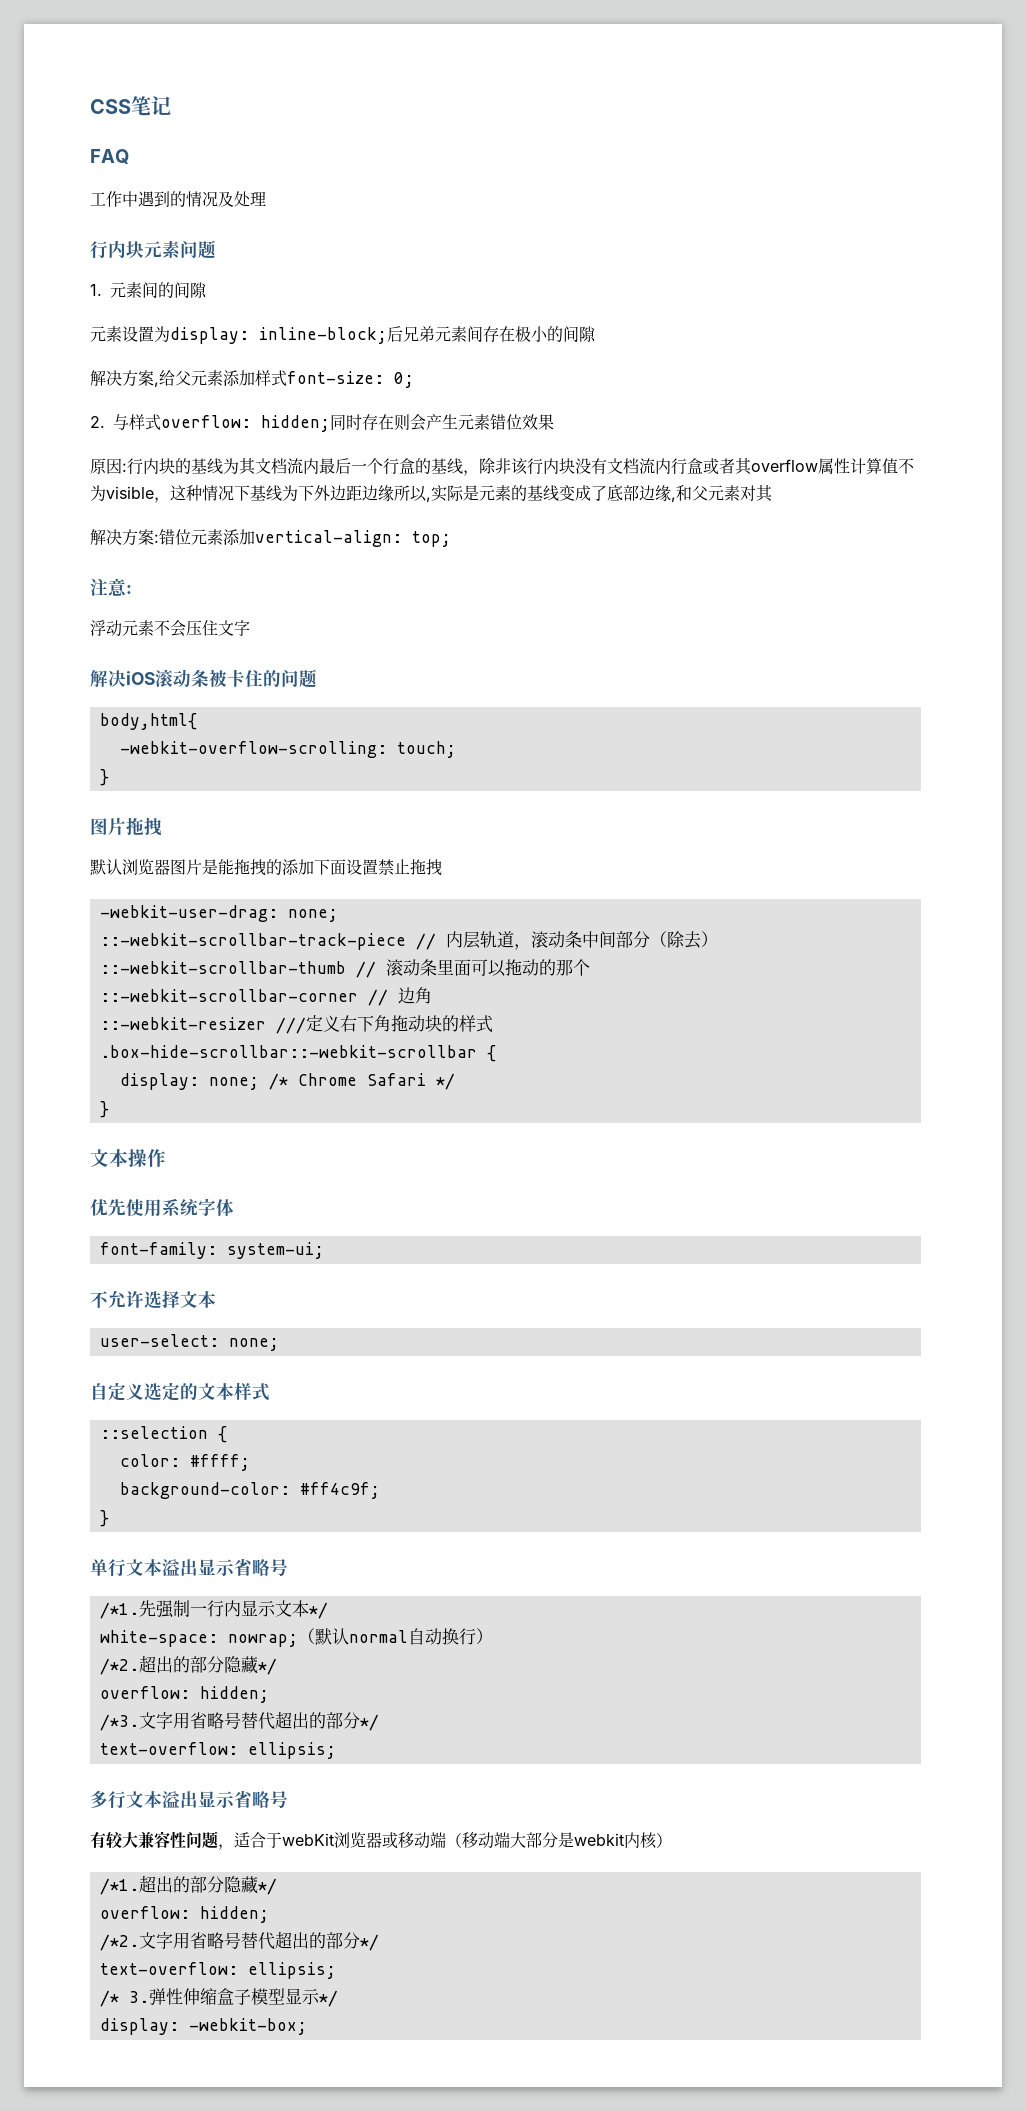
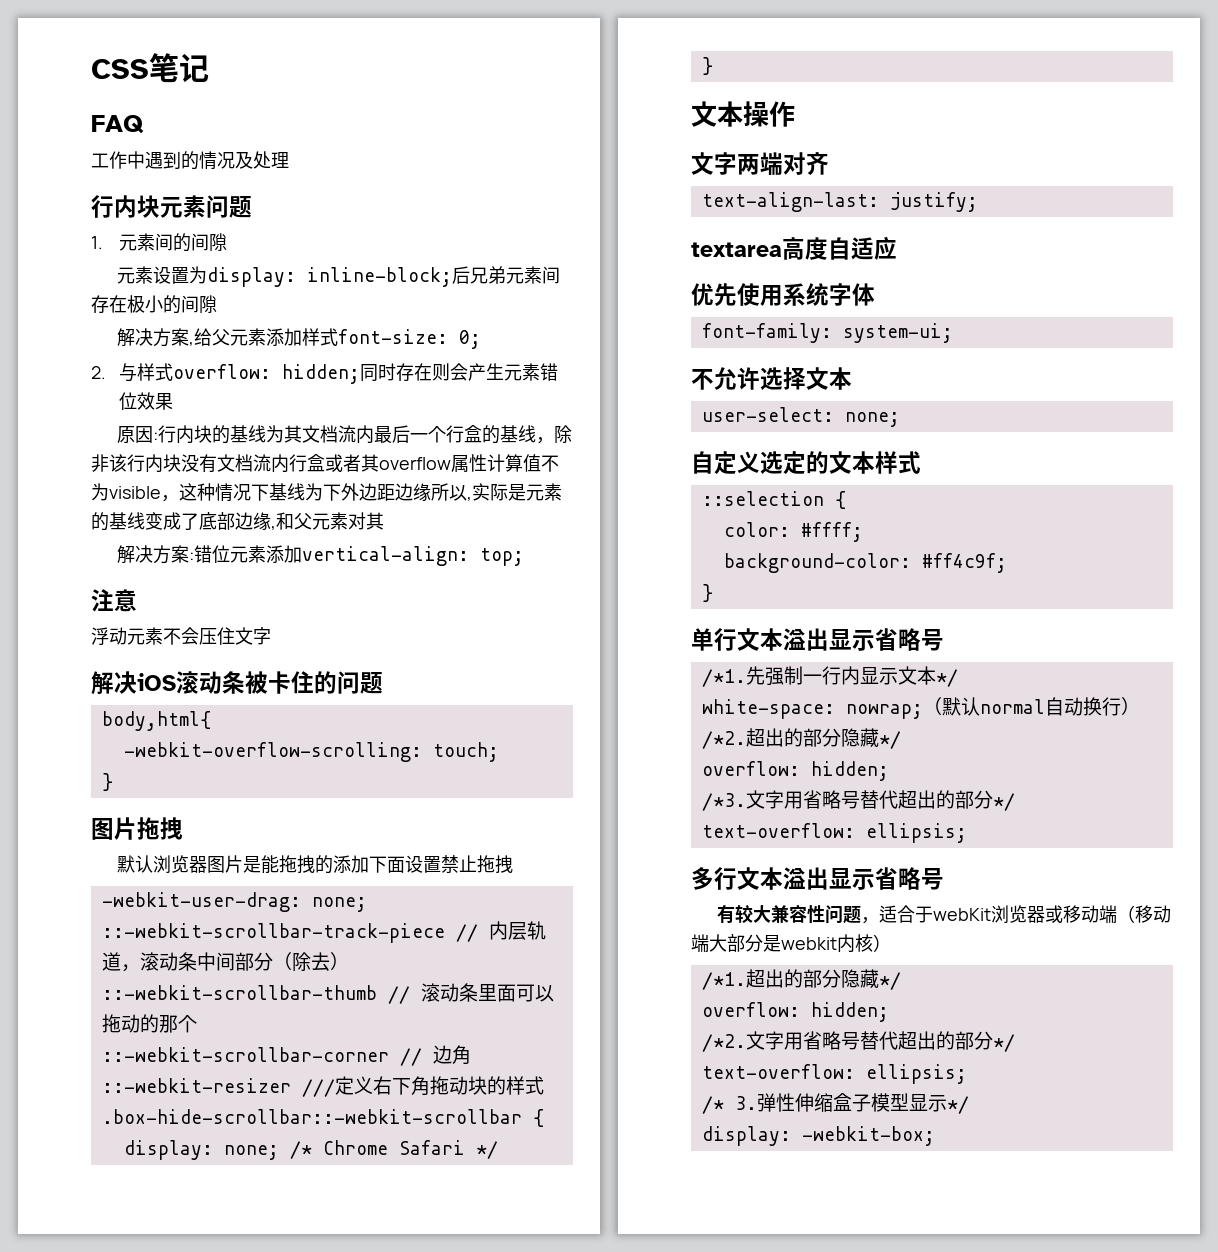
- 注意:
+ 注意
+ 文字两端对齐
+ text-align-last: justify;
+ textarea高度自适应

